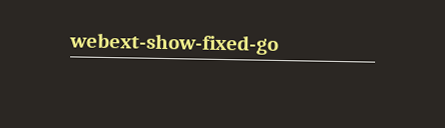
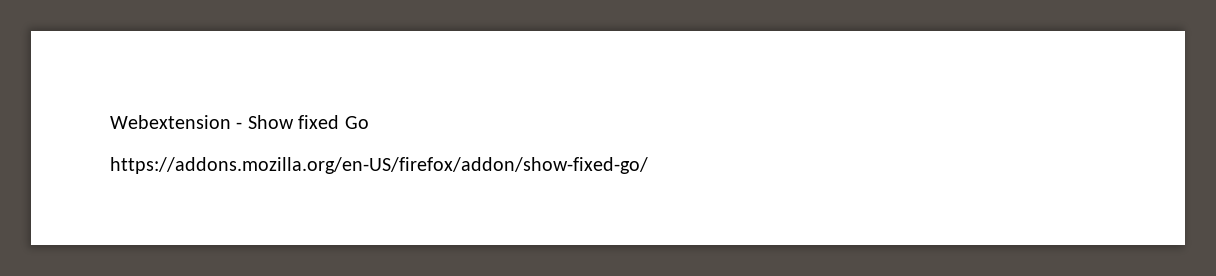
- webext-show-fixed-go
+ Webextension - Show fixed Go
+ https://addons.mozilla.org/en-US/firefox/addon/show-fixed-go/

